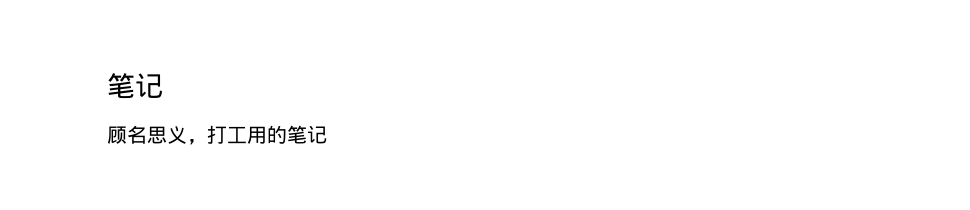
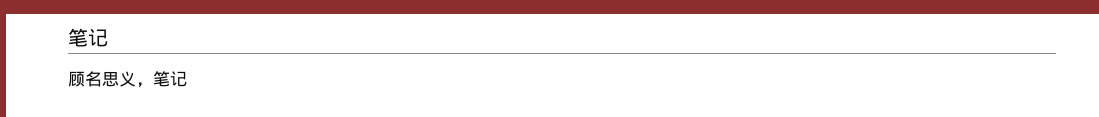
- 顾名思义，打工用的笔记
+ 顾名思义，笔记

